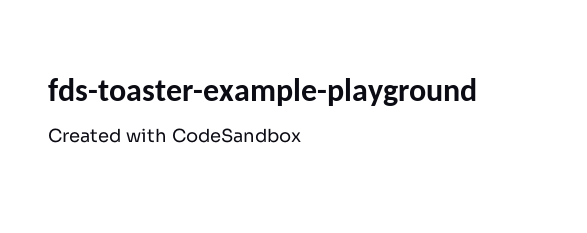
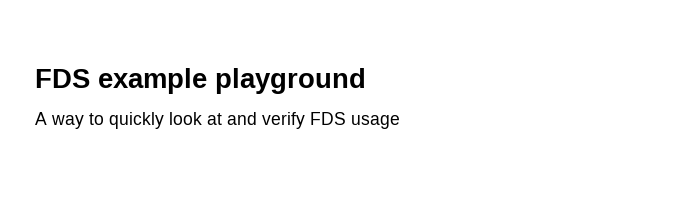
- fds-toaster-example-playground
- Created with CodeSandbox
+ FDS example playground
+ A way to quickly look at and verify FDS usage

